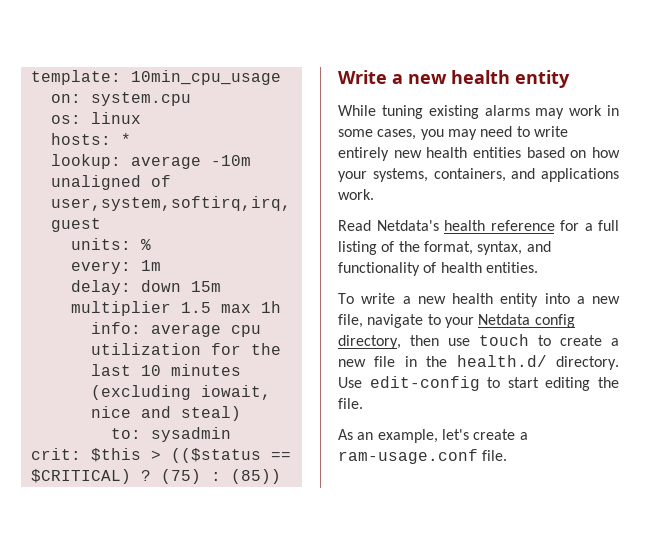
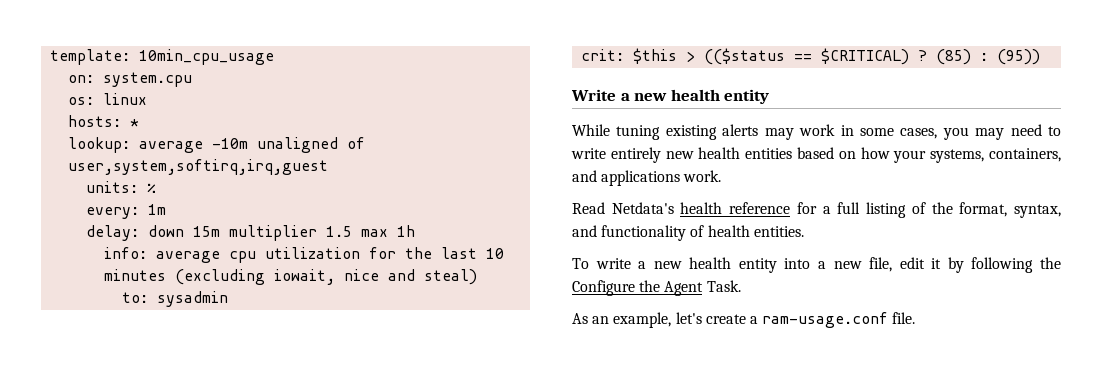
- (75) : (85))
+ (85) : (95))
- While tuning existing alarms may work in some cases, you may need to write entirely new health entities based on how your systems, containers, and applications work.
+ While tuning existing alerts may work in some cases, you may need to write entirely new health entities based on how your systems, containers, and applications work.
- To write a new health entity into a new file, navigate to your Netdata config directory, then use touch to create a new file in the health.d/ directory. Use edit-config to start editing the file.
+ To write a new health entity into a new file, edit it by following the Configure the Agent Task.

